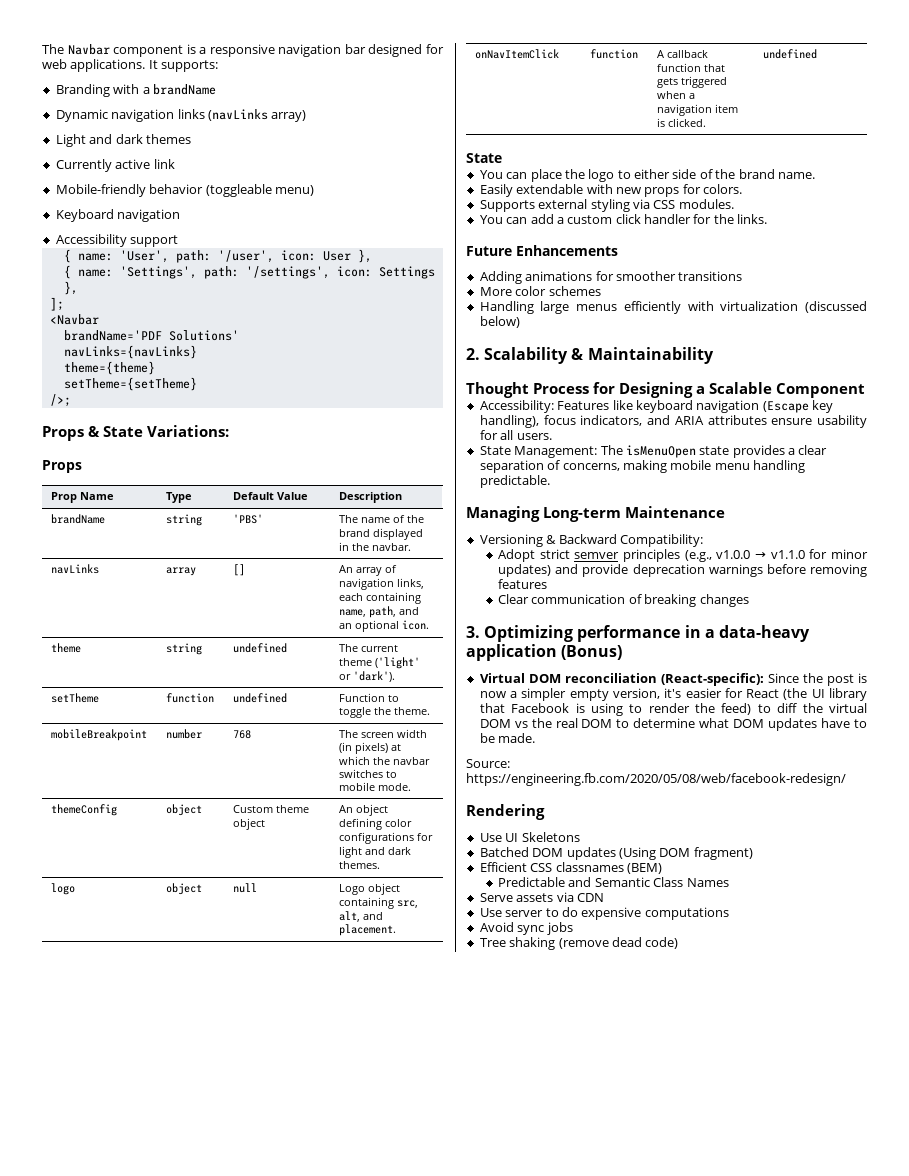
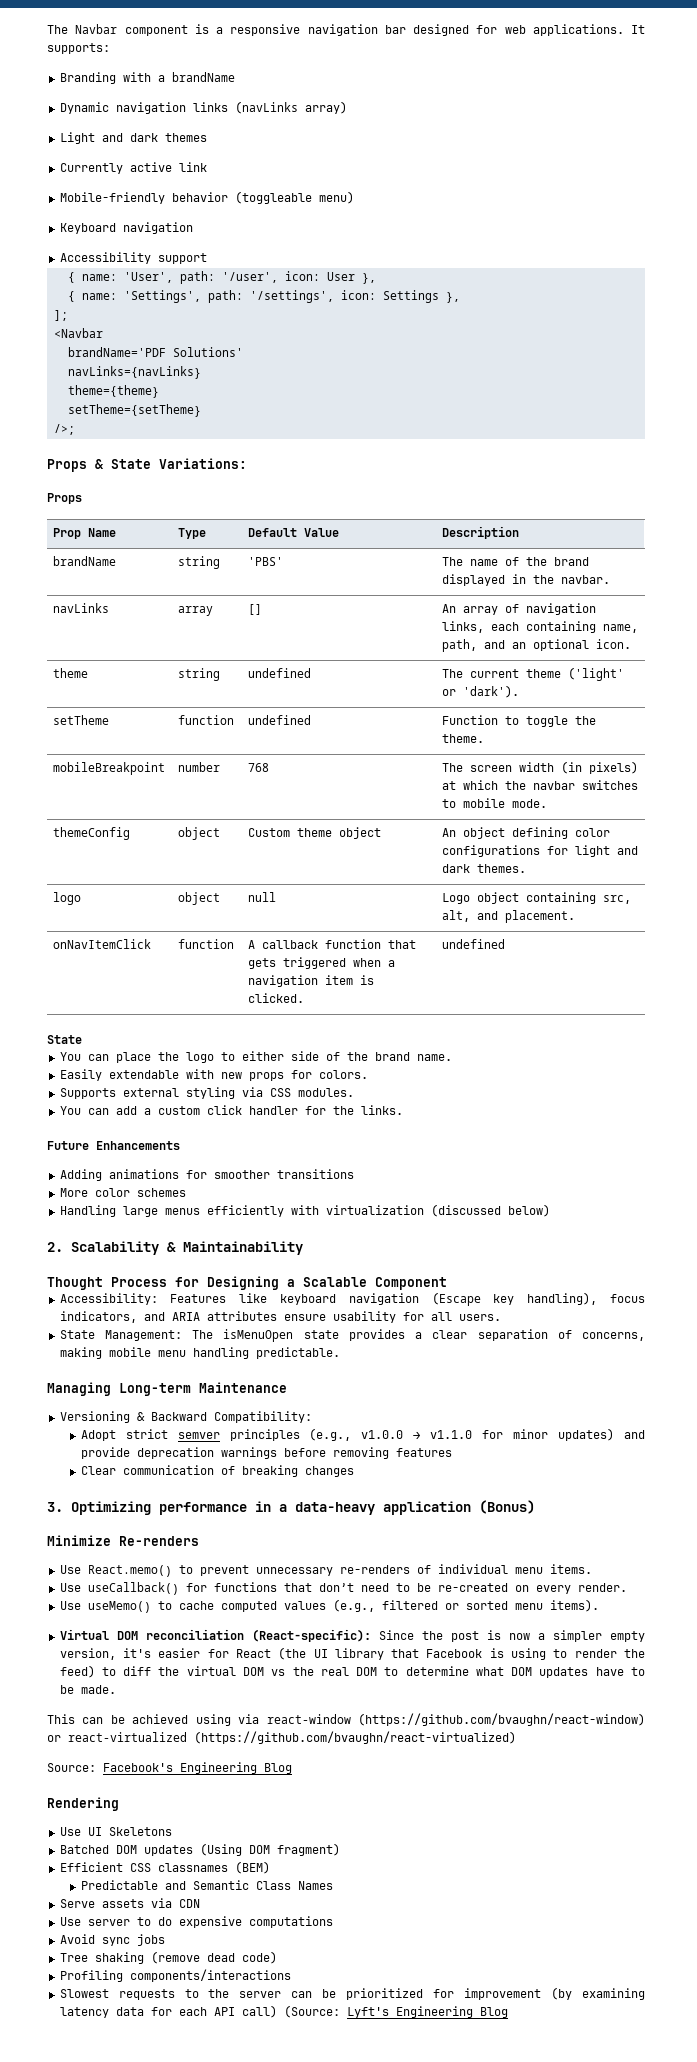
+ Minimize Re-renders
+ Use React.memo() to prevent unnecessary re-renders of individual menu items.
+ Use useCallback() for functions that don’t need to be re-created on every render.
+ Use useMemo() to cache computed values (e.g., filtered or sorted menu items).
- Source: https://engineering.fb.com/2020/05/08/web/facebook-redesign/
+ This can be achieved using via react-window (https://github.com/bvaughn/react-window) or react-virtualized (https://github.com/bvaughn/react-virtualized)
+ Source: Facebook's Engineering Blog
+ Profiling components/interactions
+ Slowest requests to the server can be prioritized for improvement (by examining latency data for each API call) (Source: Lyft's Engineering Blog

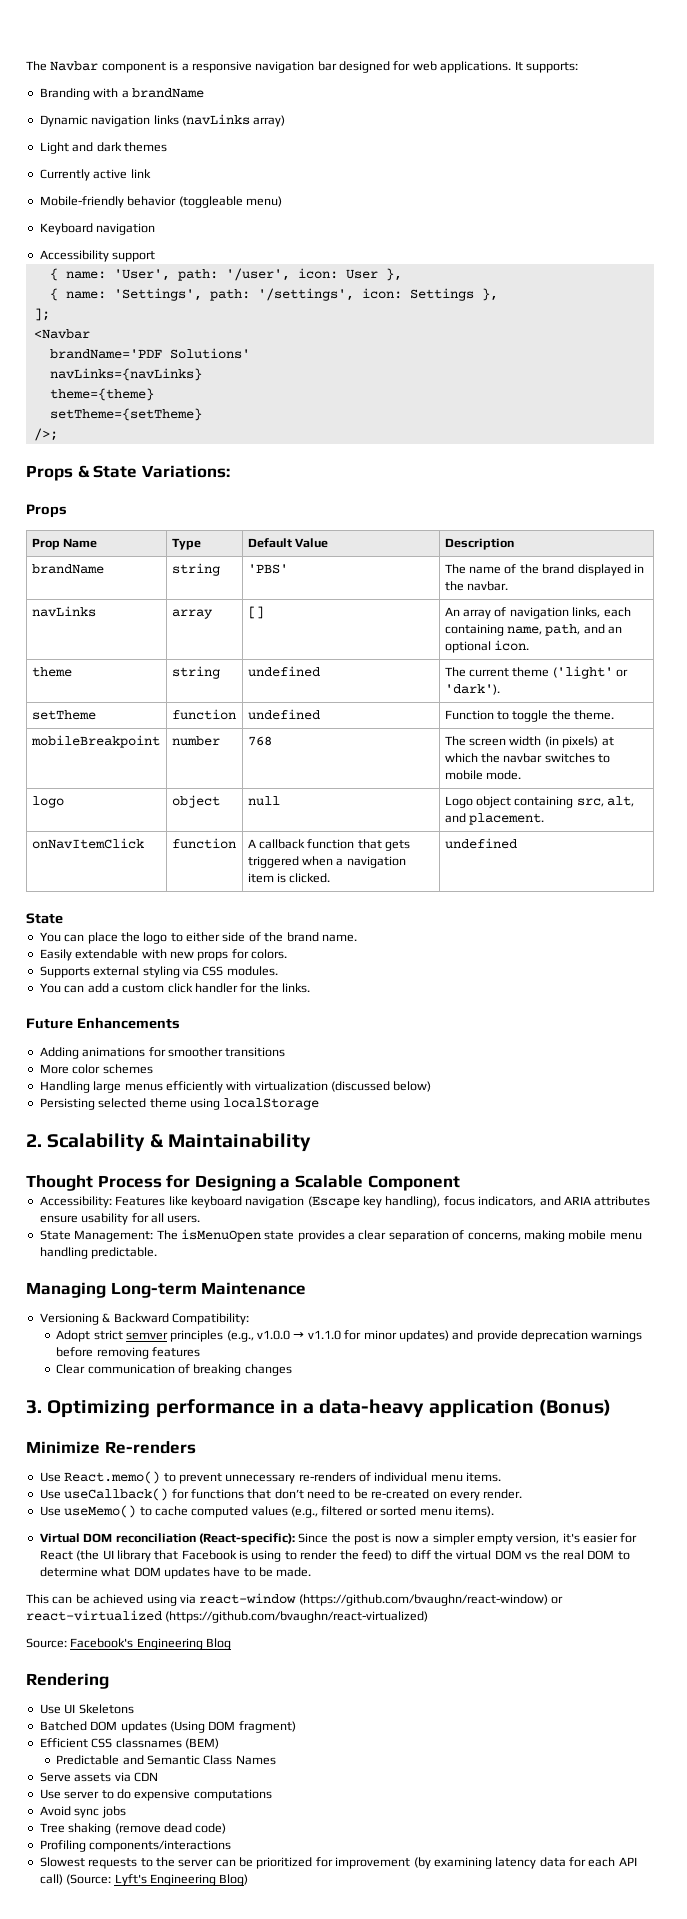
- themeConfig | object | Custom theme object | An object defining color configurations for light and dark themes.
+ Persisting selected theme using localStorage
- Slowest requests to the server can be prioritized for improvement (by examining latency data for each API call) (Source: Lyft's Engineering Blog
+ Slowest requests to the server can be prioritized for improvement (by examining latency data for each API call) (Source: Lyft's Engineering Blog)

